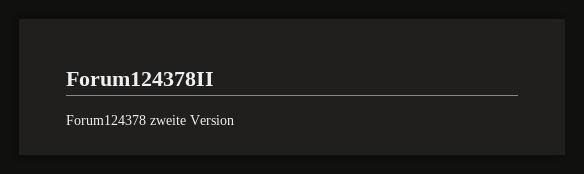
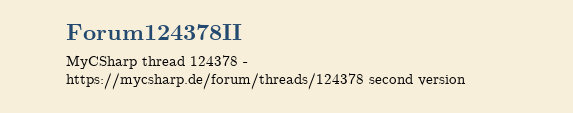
- Forum124378 zweite Version
+ MyCSharp thread 124378 - https://mycsharp.de/forum/threads/124378 second version

